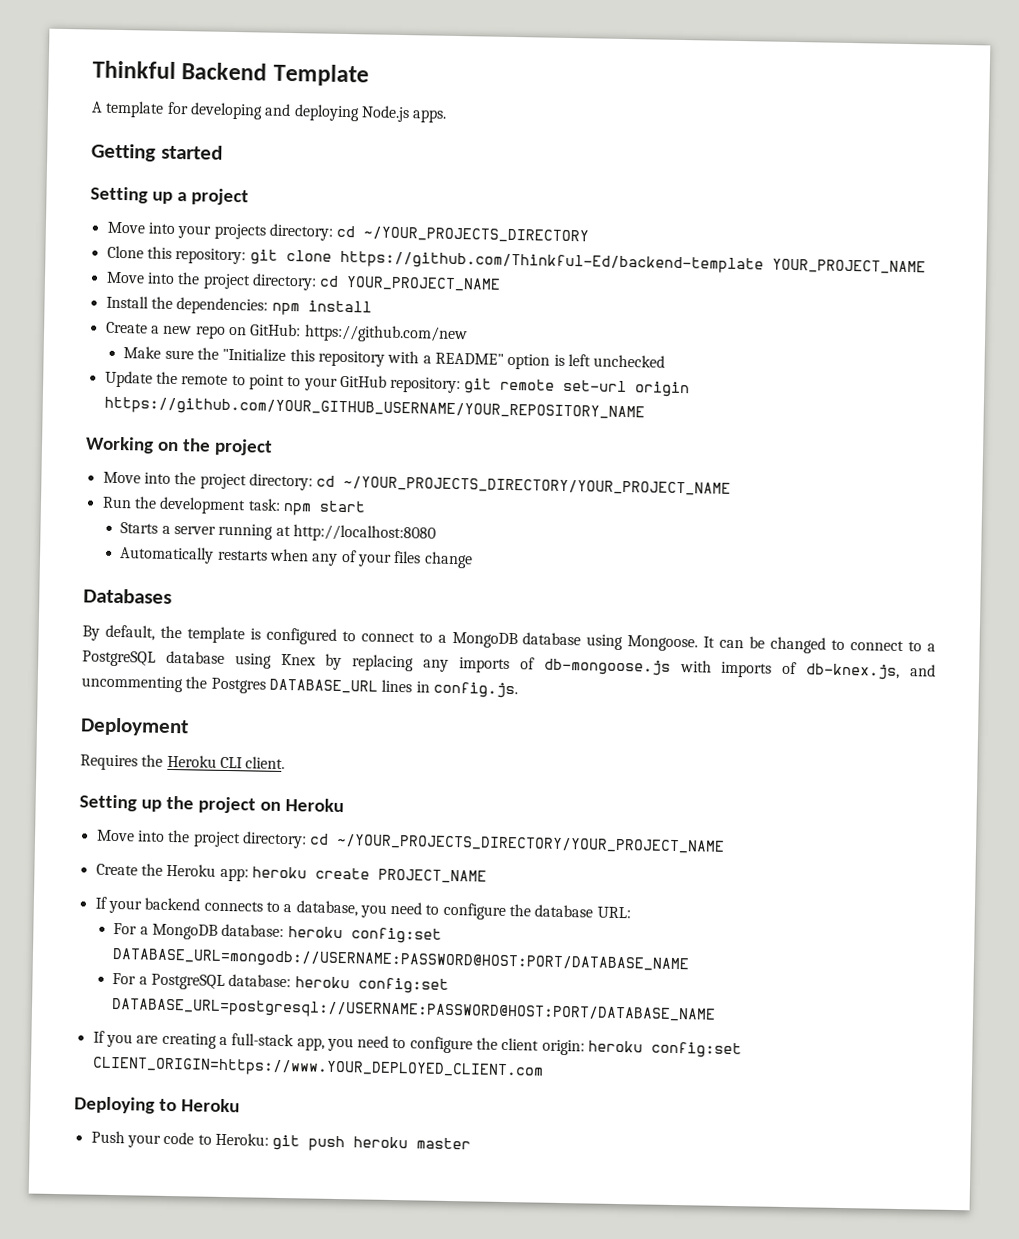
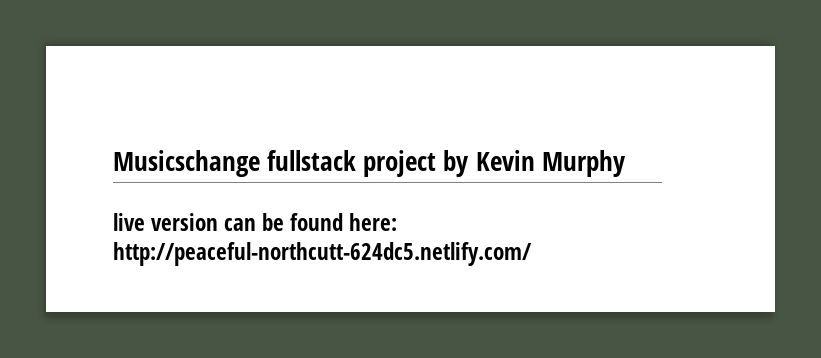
- Thinkful Backend Template
- A template for developing and deploying Node.js apps.
- Getting started
- Setting up a project
- Move into your projects directory: cd ~/YOUR_PROJECTS_DIRECTORY
- Clone this repository: git clone https://github.com/Thinkful-Ed/backend-template YOUR_PROJECT_NAME
- Move into the project directory: cd YOUR_PROJECT_NAME
- Install the dependencies: npm install
- Create a new repo on GitHub: https://github.com/new
- Make sure the "Initialize this repository with a README" option is left unchecked
- Update the remote to point to your GitHub repository: git remote set-url origin https://github.com/YOUR_GITHUB_USERNAME/YOUR_REPOSITORY_NAME
- Working on the project
- Move into the project directory: cd ~/YOUR_PROJECTS_DIRECTORY/YOUR_PROJECT_NAME
- Run the development task: npm start
- Starts a server running at http://localhost:8080
- Automatically restarts when any of your files change
- Databases
- By default, the template is configured to connect to a MongoDB database using Mongoose. It can be changed to connect to a PostgreSQL database using Knex by replacing any imports of db-mongoose.js with imports of db-knex.js, and uncommenting the Postgres DATABASE_URL lines in config.js.
- Deployment
- Requires the Heroku CLI client.
- Setting up the project on Heroku
- Move into the project directory: cd ~/YOUR_PROJECTS_DIRECTORY/YOUR_PROJECT_NAME
- Create the Heroku app: heroku create PROJECT_NAME
- If your backend connects to a database, you need to configure the database URL:
- For a MongoDB database: heroku config:set DATABASE_URL=mongodb://USERNAME:PASSWORD@HOST:PORT/DATABASE_NAME
- For a PostgreSQL database: heroku config:set DATABASE_URL=postgresql://USERNAME:PASSWORD@HOST:PORT/DATABASE_NAME
- If you are creating a full-stack app, you need to configure the client origin: heroku config:set CLIENT_ORIGIN=https://www.YOUR_DEPLOYED_CLIENT.com
- Deploying to Heroku
- Push your code to Heroku: git push heroku master
+ Musicschange fullstack project by Kevin Murphy
+ live version can be found here: http://peaceful-northcutt-624dc5.netlify.com/

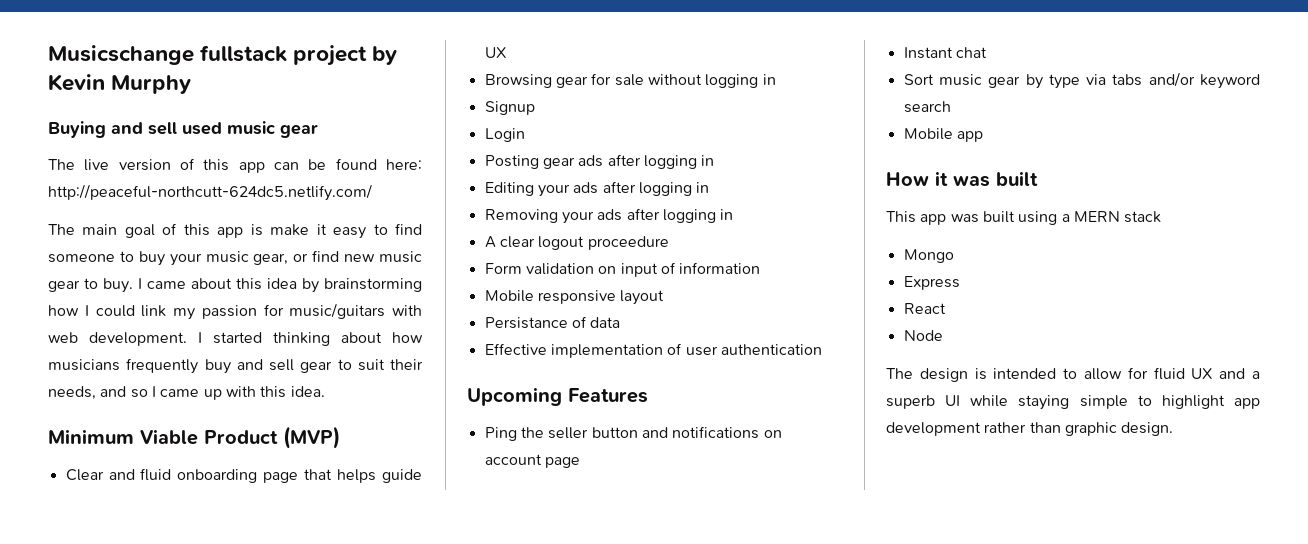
- live version can be found here: http://peaceful-northcutt-624dc5.netlify.com/
+ Buying and sell used music gear
+ The live version of this app can be found here: http://peaceful-northcutt-624dc5.netlify.com/
+ The main goal of this app is make it easy to find someone to buy your music gear, or find new music gear to buy. I came about this idea by brainstorming how I could link my passion for music/guitars with web development. I started thinking about how musicians frequently buy and sell gear to suit their needs, and so I came up with this idea.
+ Minimum Viable Product (MVP)
+ Clear and fluid onboarding page that helps guide UX
+ Browsing gear for sale without logging in
+ Signup
+ Login
+ Posting gear ads after logging in
+ Editing your ads after logging in
+ Removing your ads after logging in
+ A clear logout proceedure
+ Form validation on input of information
+ Mobile responsive layout
+ Persistance of data
+ Effective implementation of user authentication
+ Upcoming Features
+ Ping the seller button and notifications on account page
+ Instant chat
+ Sort music gear by type via tabs and/or keyword search
+ Mobile app
+ How it was built
+ This app was built using a MERN stack
+ Mongo
+ Express
+ React
+ Node
+ The design is intended to allow for fluid UX and a superb UI while staying simple to highlight app development rather than graphic design.

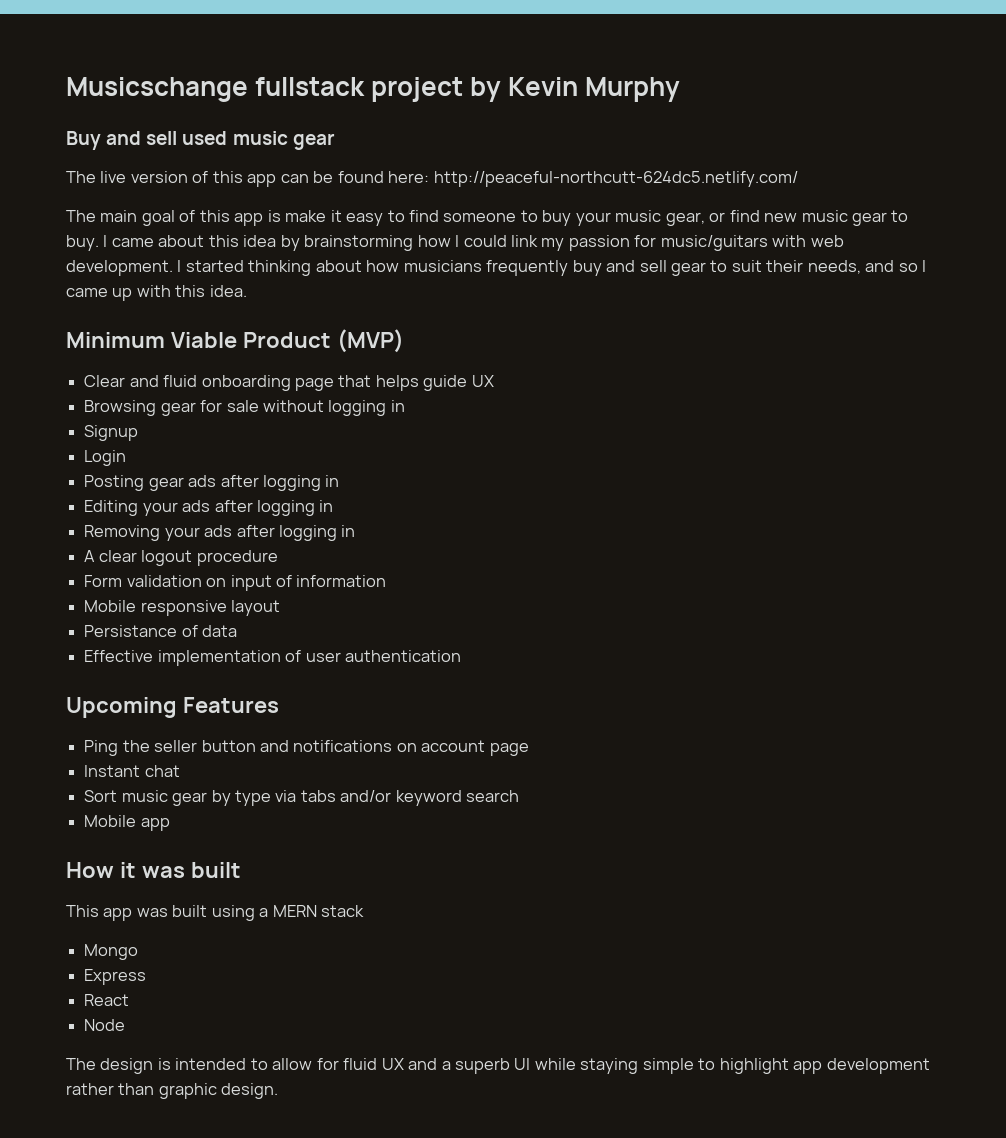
- Buying and sell used music gear
+ Buy and sell used music gear
- A clear logout proceedure
+ A clear logout procedure

